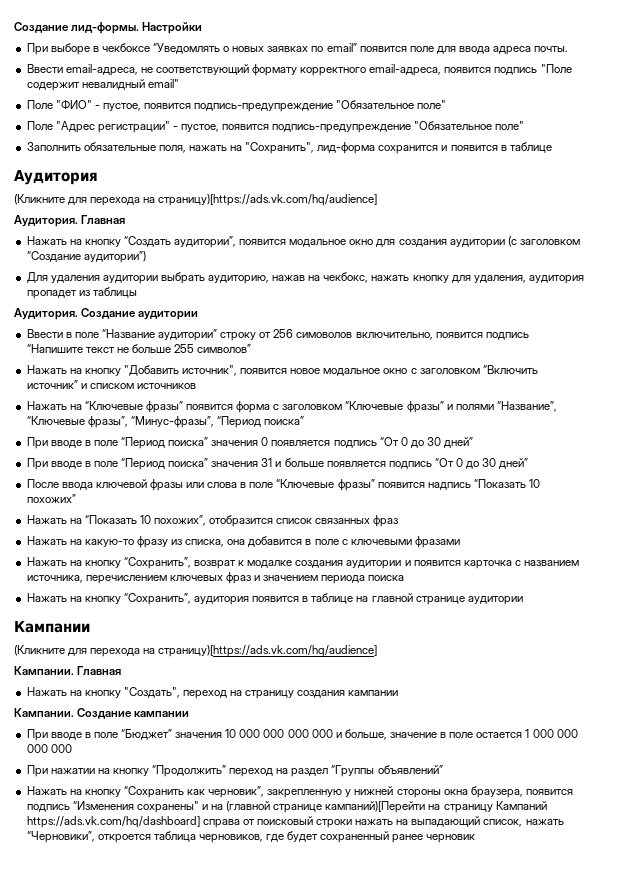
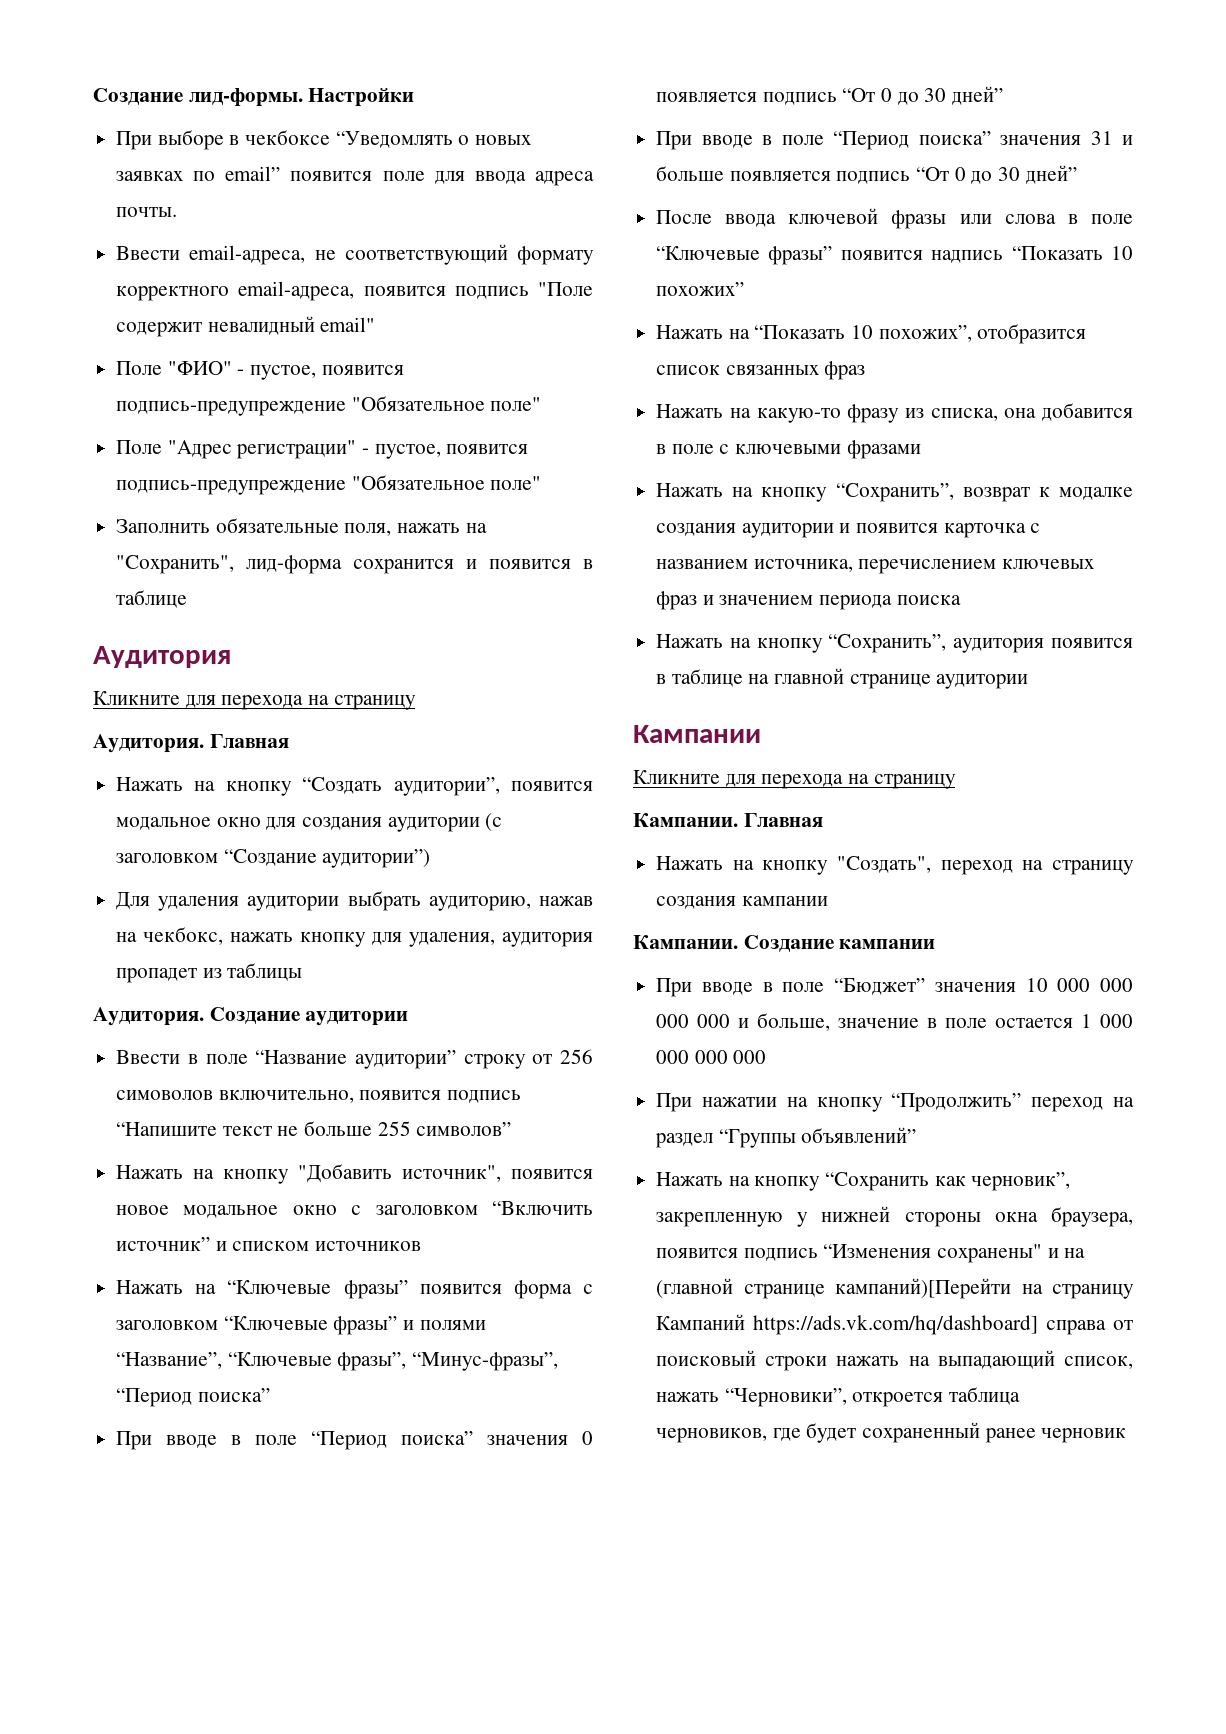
  Аудитория
- (Кликните для перехода на страницу)[https://ads.vk.com/hq/audience]
+ Кликните для перехода на страницу
  Кампании
- (Кликните для перехода на страницу)[https://ads.vk.com/hq/audience]
+ Кликните для перехода на страницу

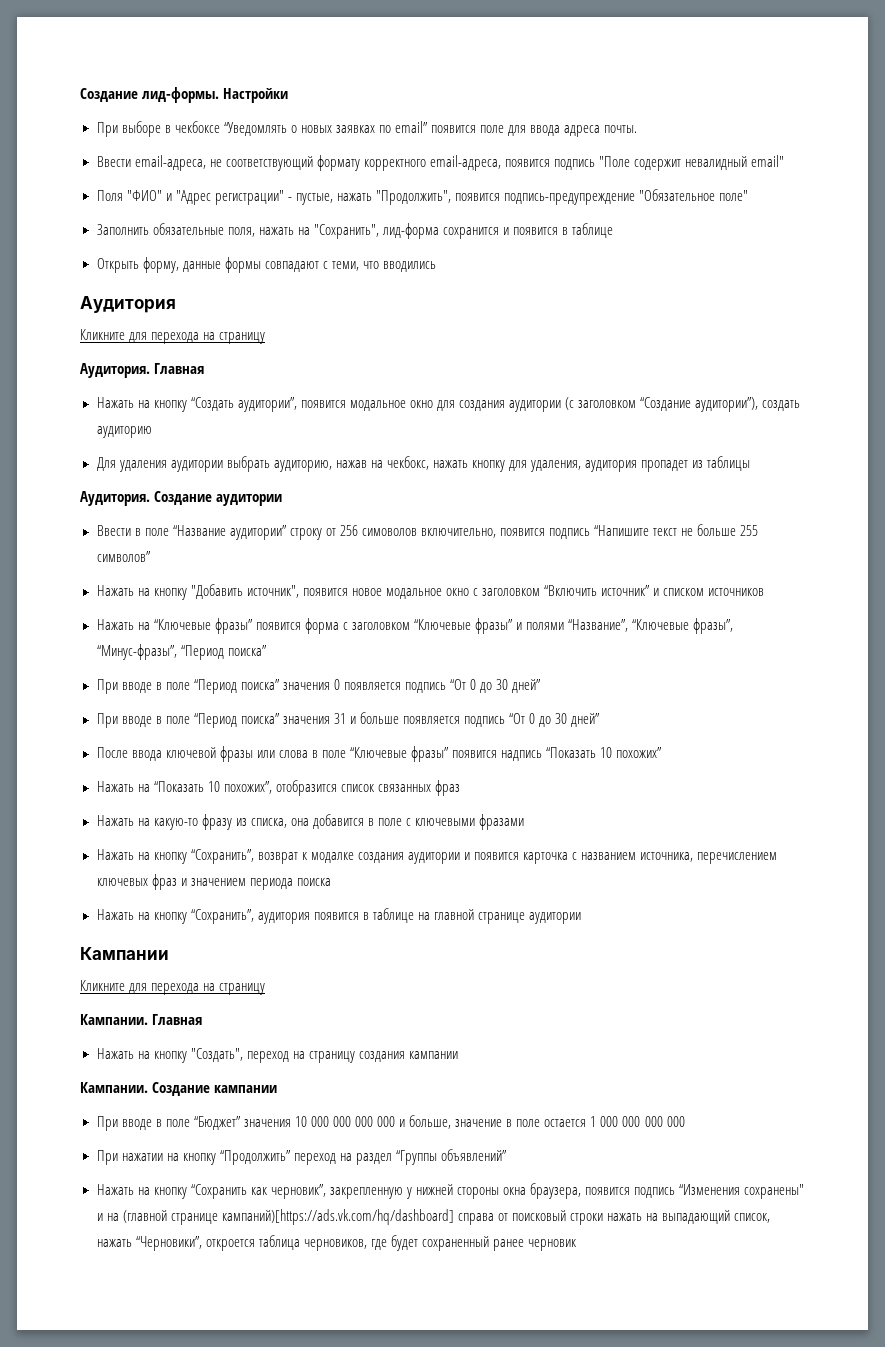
- Поле "ФИО" - пустое, появится подпись-предупреждение "Обязательное поле"
- Поле "Адрес регистрации" - пустое, появится подпись-предупреждение "Обязательное поле"
+ Поля "ФИО" и "Адрес регистрации" - пустые, нажать "Продолжить", появится подпись-предупреждение "Обязательное поле"
+ Открыть форму, данные формы совпадают с теми, что вводились
- Нажать на кнопку “Создать аудитории”, появится модальное окно для создания аудитории (с заголовком “Создание аудитории”)
+ Нажать на кнопку “Создать аудитории”, появится модальное окно для создания аудитории (с заголовком “Создание аудитории”), создать аудиторию
- Нажать на кнопку “Сохранить как черновик”, закрепленную у нижней стороны окна браузера, появится подпись “Изменения сохранены" и на (главной странице кампаний)[Перейти на страницу Кампаний https://ads.vk.com/hq/dashboard] справа от поисковый строки нажать на выпадающий список, нажать “Черновики”, откроется таблица черновиков, где будет сохраненный ранее черновик
+ Нажать на кнопку “Сохранить как черновик”, закрепленную у нижней стороны окна браузера, появится подпись “Изменения сохранены" и на (главной странице кампаний)[https://ads.vk.com/hq/dashboard] справа от поисковый строки нажать на выпадающий список, нажать “Черновики”, откроется таблица черновиков, где будет сохраненный ранее черновик

